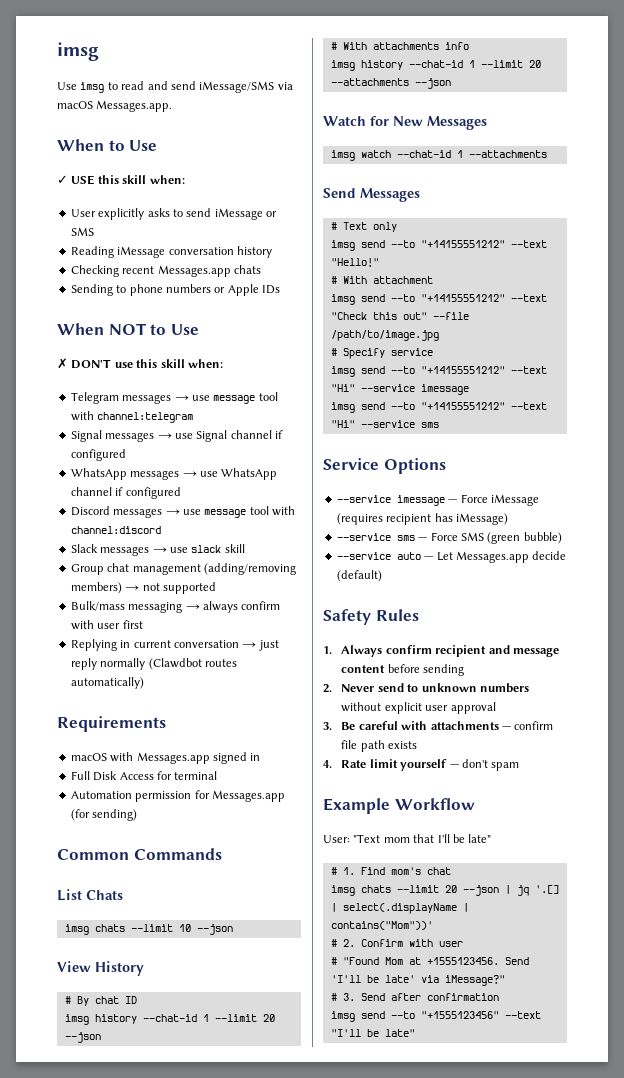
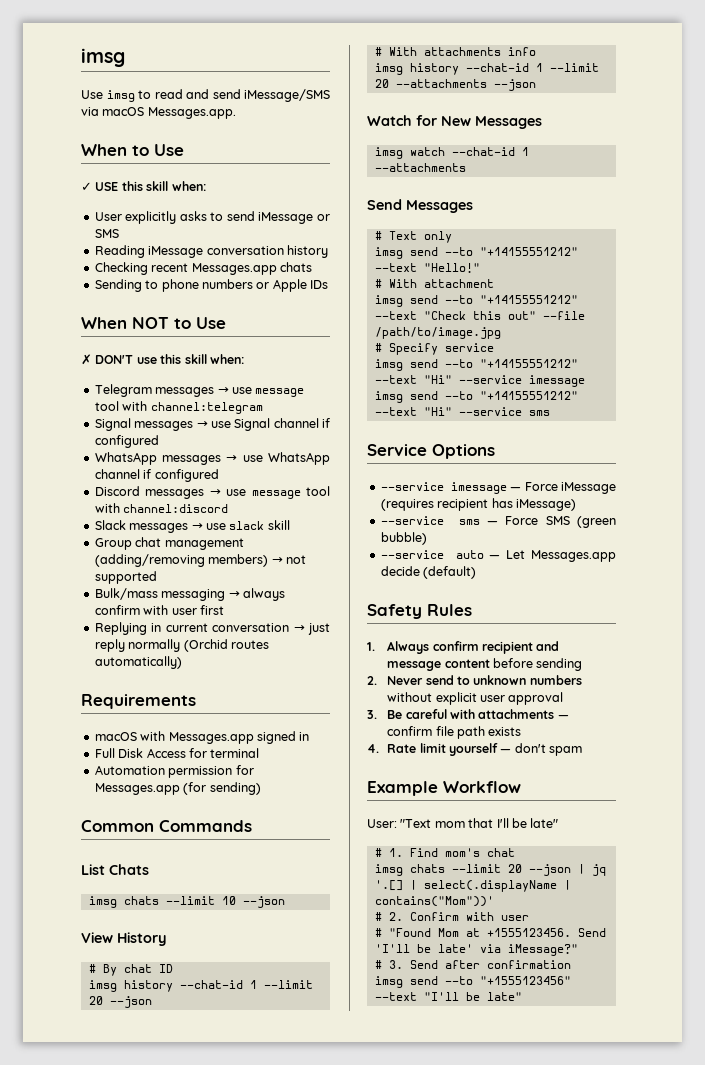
- Replying in current conversation → just reply normally (Clawdbot routes automatically)
+ Replying in current conversation → just reply normally (Orchid routes automatically)

